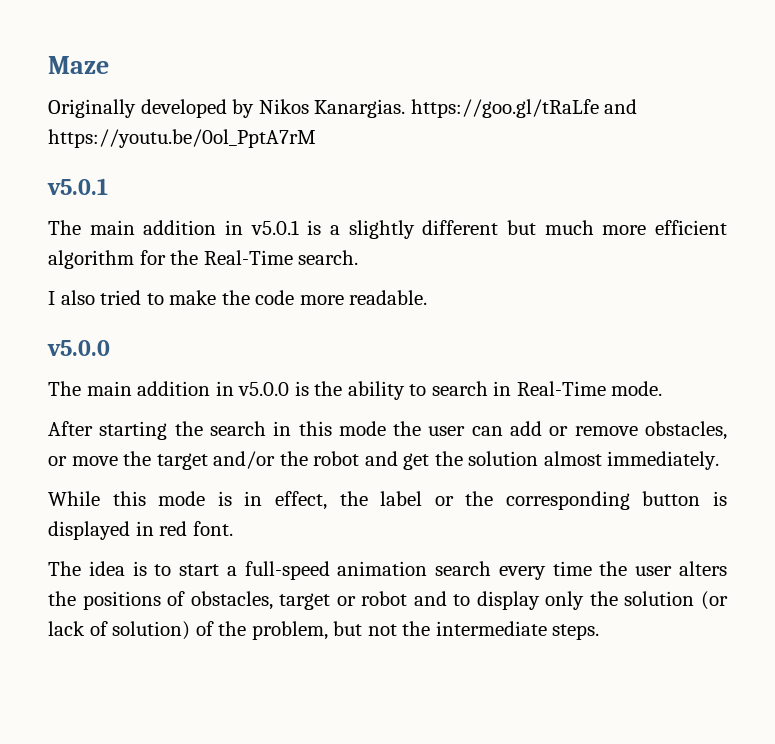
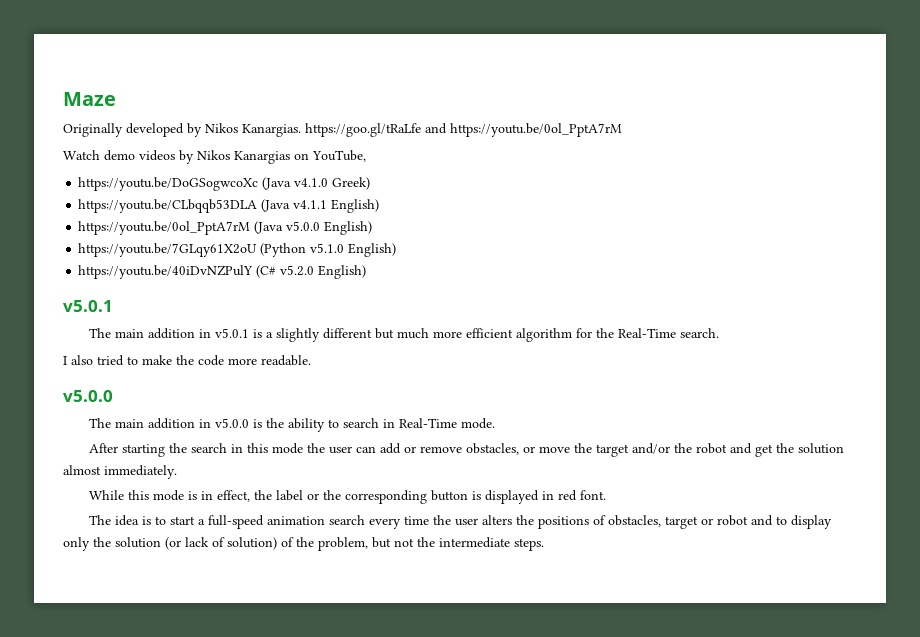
+ Watch demo videos by Nikos Kanargias on YouTube,
+ https://youtu.be/DoGSogwcoXc (Java v4.1.0 Greek)
+ https://youtu.be/CLbqqb53DLA (Java v4.1.1 English)
+ https://youtu.be/0ol_PptA7rM (Java v5.0.0 English)
+ https://youtu.be/7GLqy61X2oU (Python v5.1.0 English)
+ https://youtu.be/40iDvNZPulY (C# v5.2.0 English)

